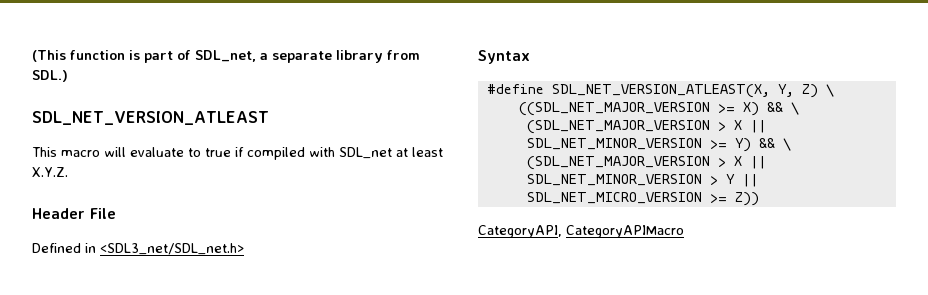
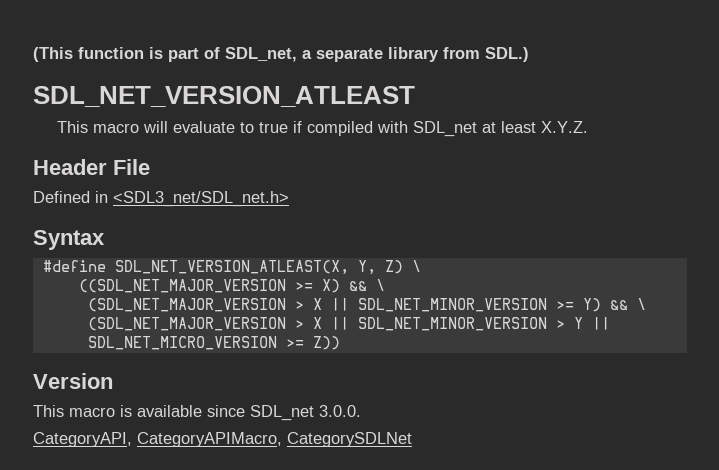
+ Version
+ This macro is available since SDL_net 3.0.0.
- CategoryAPI, CategoryAPIMacro
+ CategoryAPI, CategoryAPIMacro, CategorySDLNet

